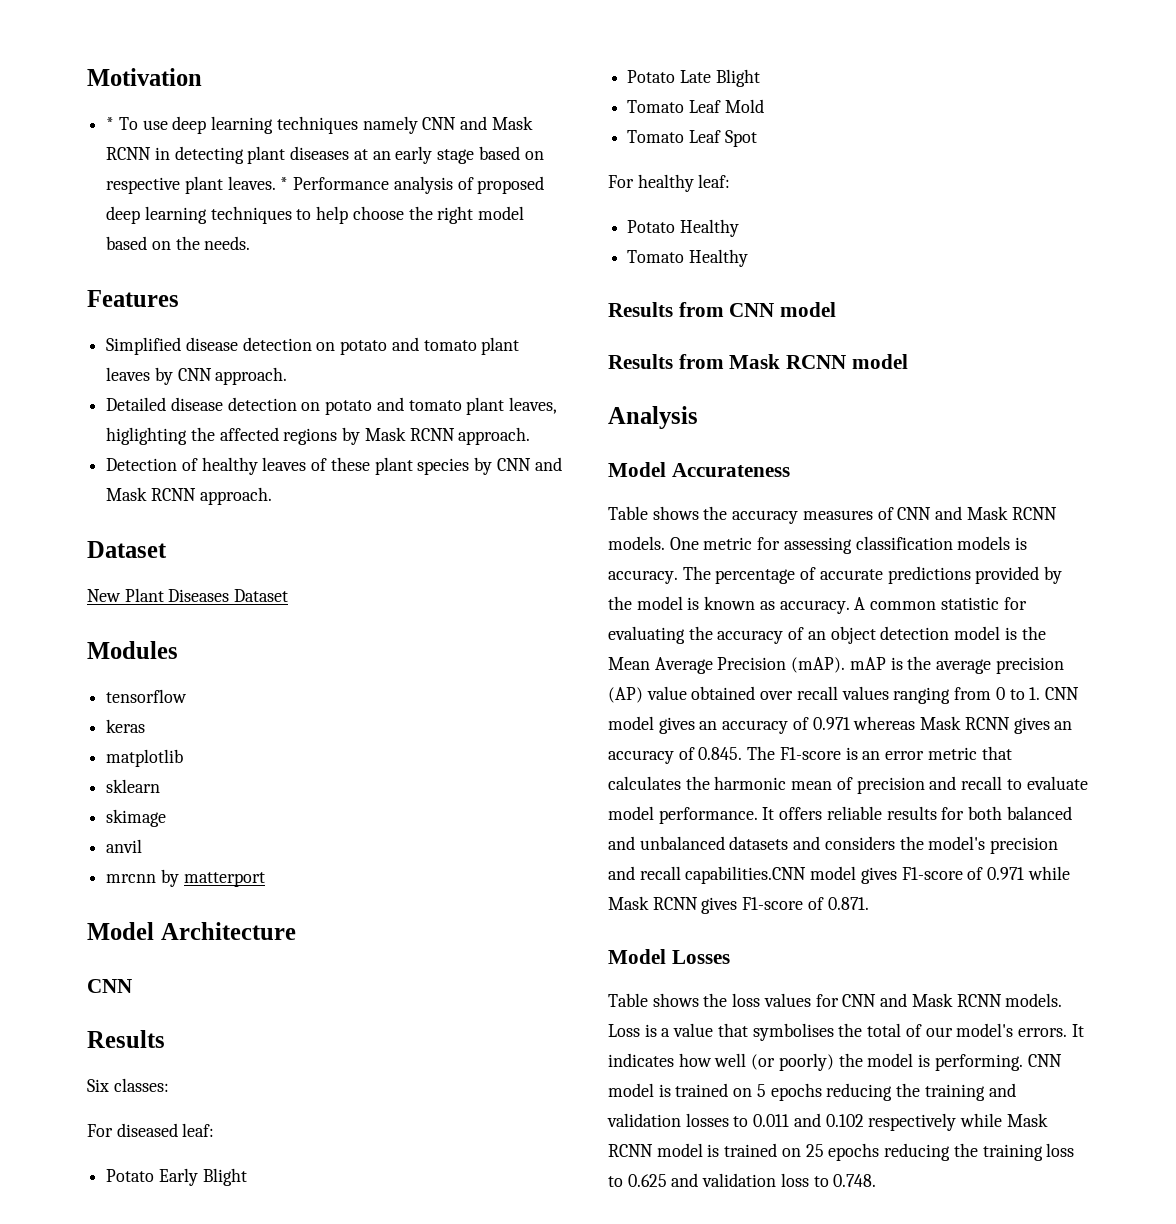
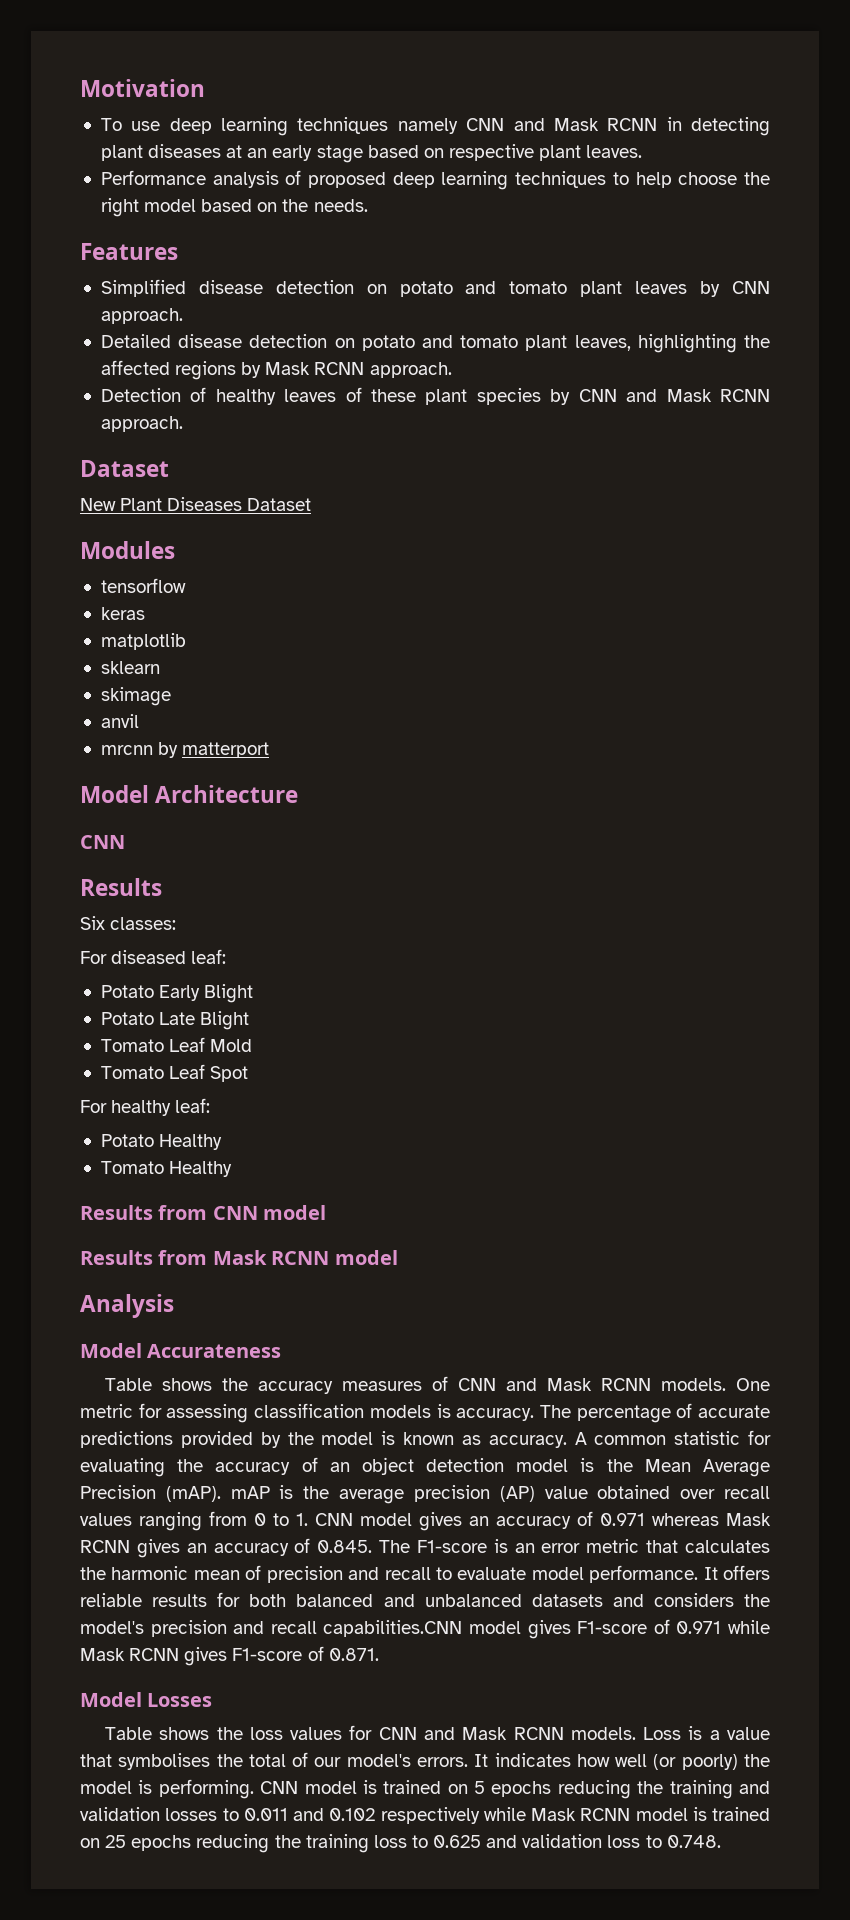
- * To use deep learning techniques namely CNN and Mask RCNN in detecting plant diseases at an early stage based on respective plant leaves. * Performance analysis of proposed deep learning techniques to help choose the right model based on the needs.
+ To use deep learning techniques namely CNN and Mask RCNN in detecting plant diseases at an early stage based on respective plant leaves.
+ Performance analysis of proposed deep learning techniques to help choose the right model based on the needs.
- Detailed disease detection on potato and tomato plant leaves, higlighting the affected regions by Mask RCNN approach.
+ Detailed disease detection on potato and tomato plant leaves, highlighting the affected regions by Mask RCNN approach.

